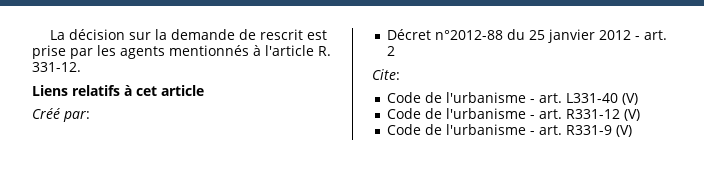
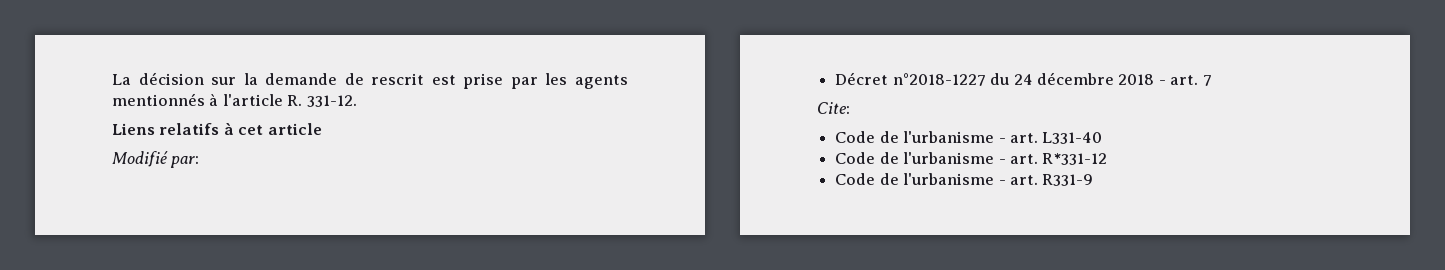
- Créé par:
+ Modifié par:
- Décret n°2012-88 du 25 janvier 2012 - art. 2
+ Décret n°2018-1227 du 24 décembre 2018 - art. 7
- Code de l'urbanisme - art. L331-40 (V)
- Code de l'urbanisme - art. R331-12 (V)
+ Code de l'urbanisme - art. L331-40
+ Code de l'urbanisme - art. R*331-12
- Code de l'urbanisme - art. R331-9 (V)
+ Code de l'urbanisme - art. R331-9

